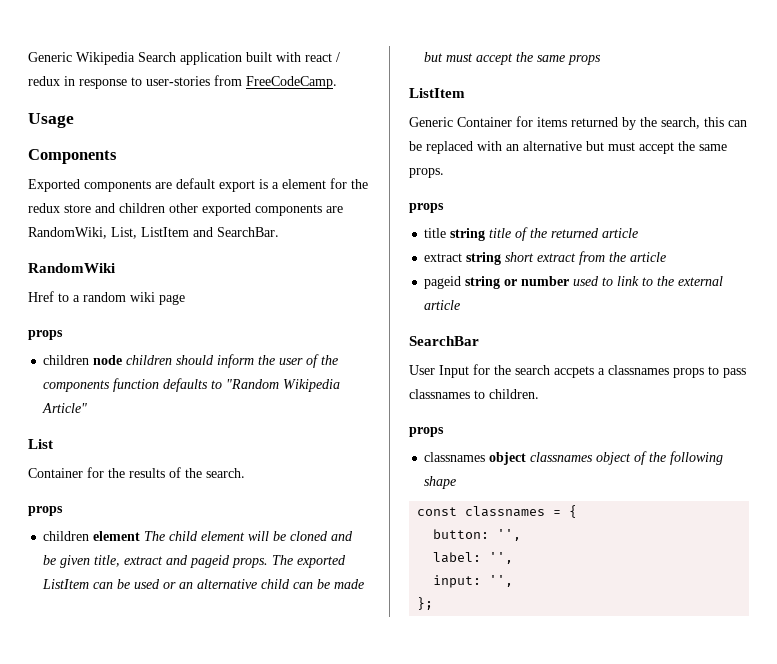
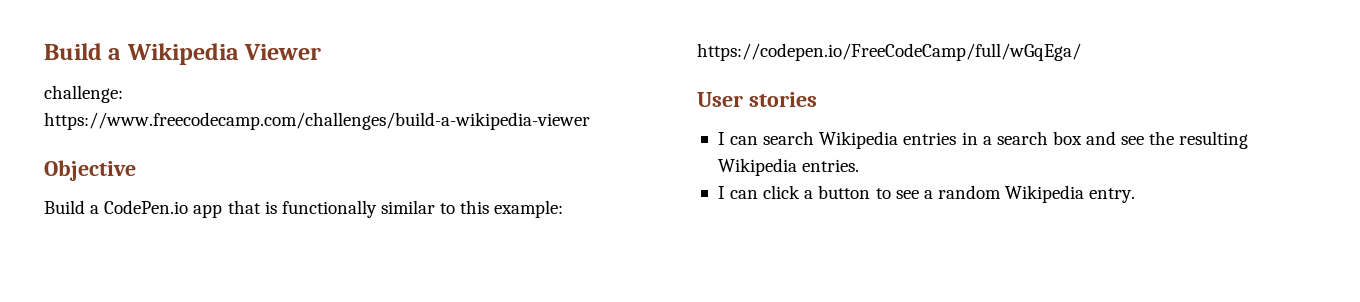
- Generic Wikipedia Search application built with react / redux in response to user-stories from FreeCodeCamp.
- Usage
- Components
- Exported components are default export is a element for the redux store and children other exported components are RandomWiki, List, ListItem and SearchBar.
- RandomWiki
- Href to a random wiki page
- props
- children node children should inform the user of the components function defaults to "Random Wikipedia Article"
- List
- Container for the results of the search.
- props
- children element The child element will be cloned and be given title, extract and pageid props. The exported ListItem can be used or an alternative child can be made but must accept the same props
- ListItem
- Generic Container for items returned by the search, this can be replaced with an alternative but must accept the same props.
- props
- title string title of the returned article
- extract string short extract from the article
- pageid string or number used to link to the external article
- SearchBar
- User Input for the search accpets a classnames props to pass classnames to children.
- props
- classnames object classnames object of the following shape
- const classnames = {
- button: '',
- label: '',
- input: '',
- };
+ Build a Wikipedia Viewer
+ challenge: https://www.freecodecamp.com/challenges/build-a-wikipedia-viewer
+ Objective
+ Build a CodePen.io app that is functionally similar to this example: https://codepen.io/FreeCodeCamp/full/wGqEga/
+ User stories
+ I can search Wikipedia entries in a search box and see the resulting Wikipedia entries.
+ I can click a button to see a random Wikipedia entry.

